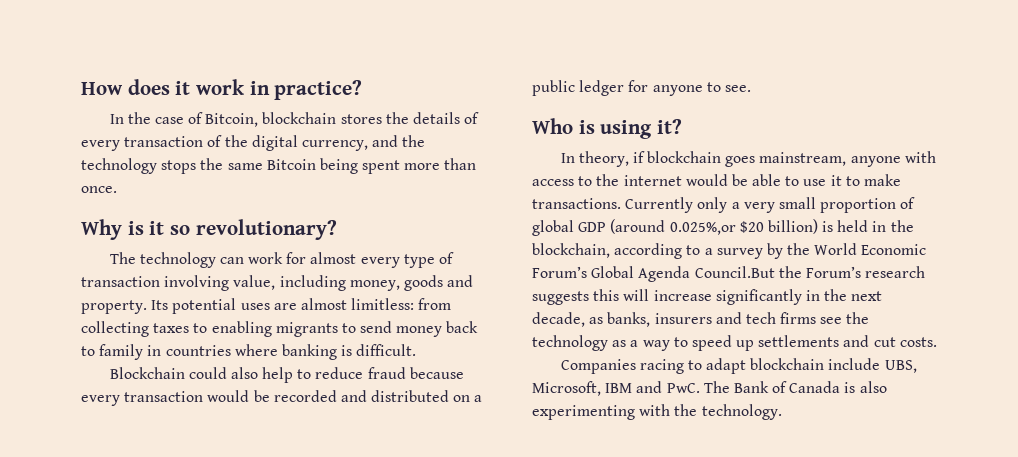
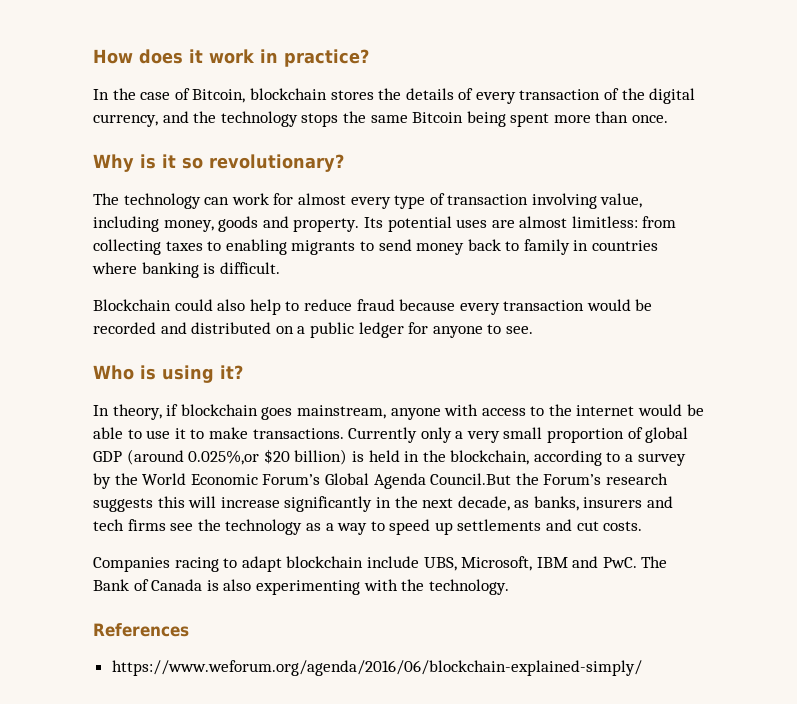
+ References
+ https://www.weforum.org/agenda/2016/06/blockchain-explained-simply/

